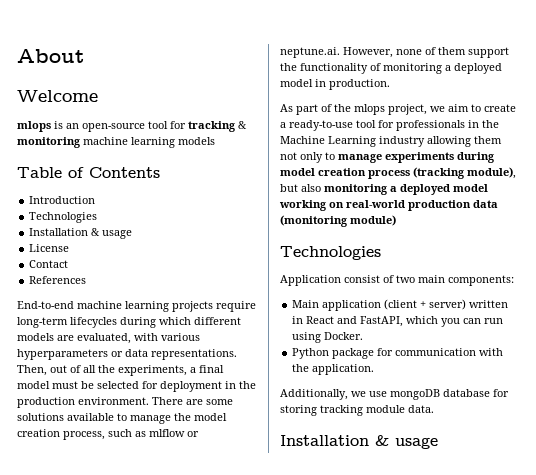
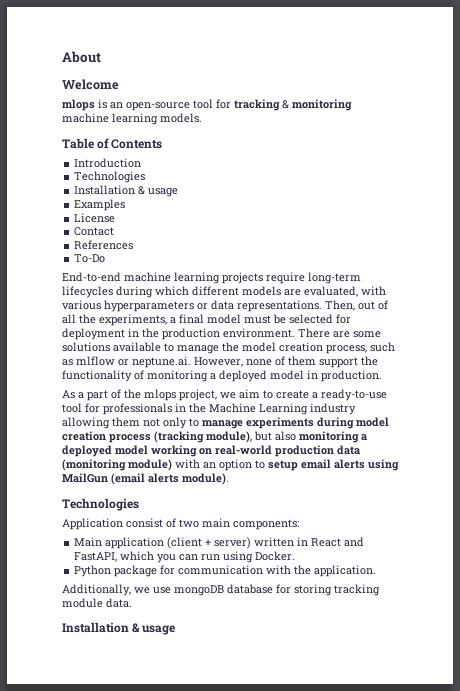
- mlops is an open-source tool for tracking & monitoring machine learning models
+ mlops is an open-source tool for tracking & monitoring machine learning models.
+ Examples
+ To-Do
- As part of the mlops project, we aim to create a ready-to-use tool for professionals in the Machine Learning industry allowing them not only to manage experiments during model creation process (tracking module), but also monitoring a deployed model working on real-world production data (monitoring module)
+ As a part of the mlops project, we aim to create a ready-to-use tool for professionals in the Machine Learning industry allowing them not only to manage experiments during model creation process (tracking module), but also monitoring a deployed model working on real-world production data (monitoring module) with an option to setup email alerts using MailGun (email alerts module).

